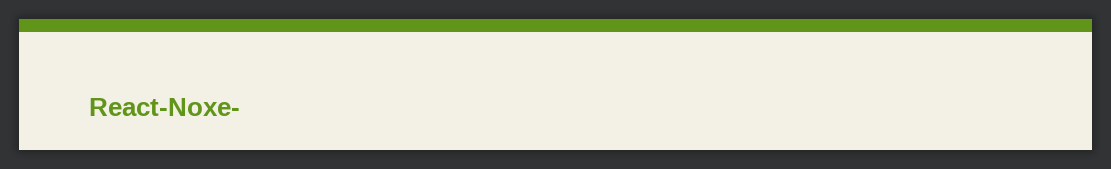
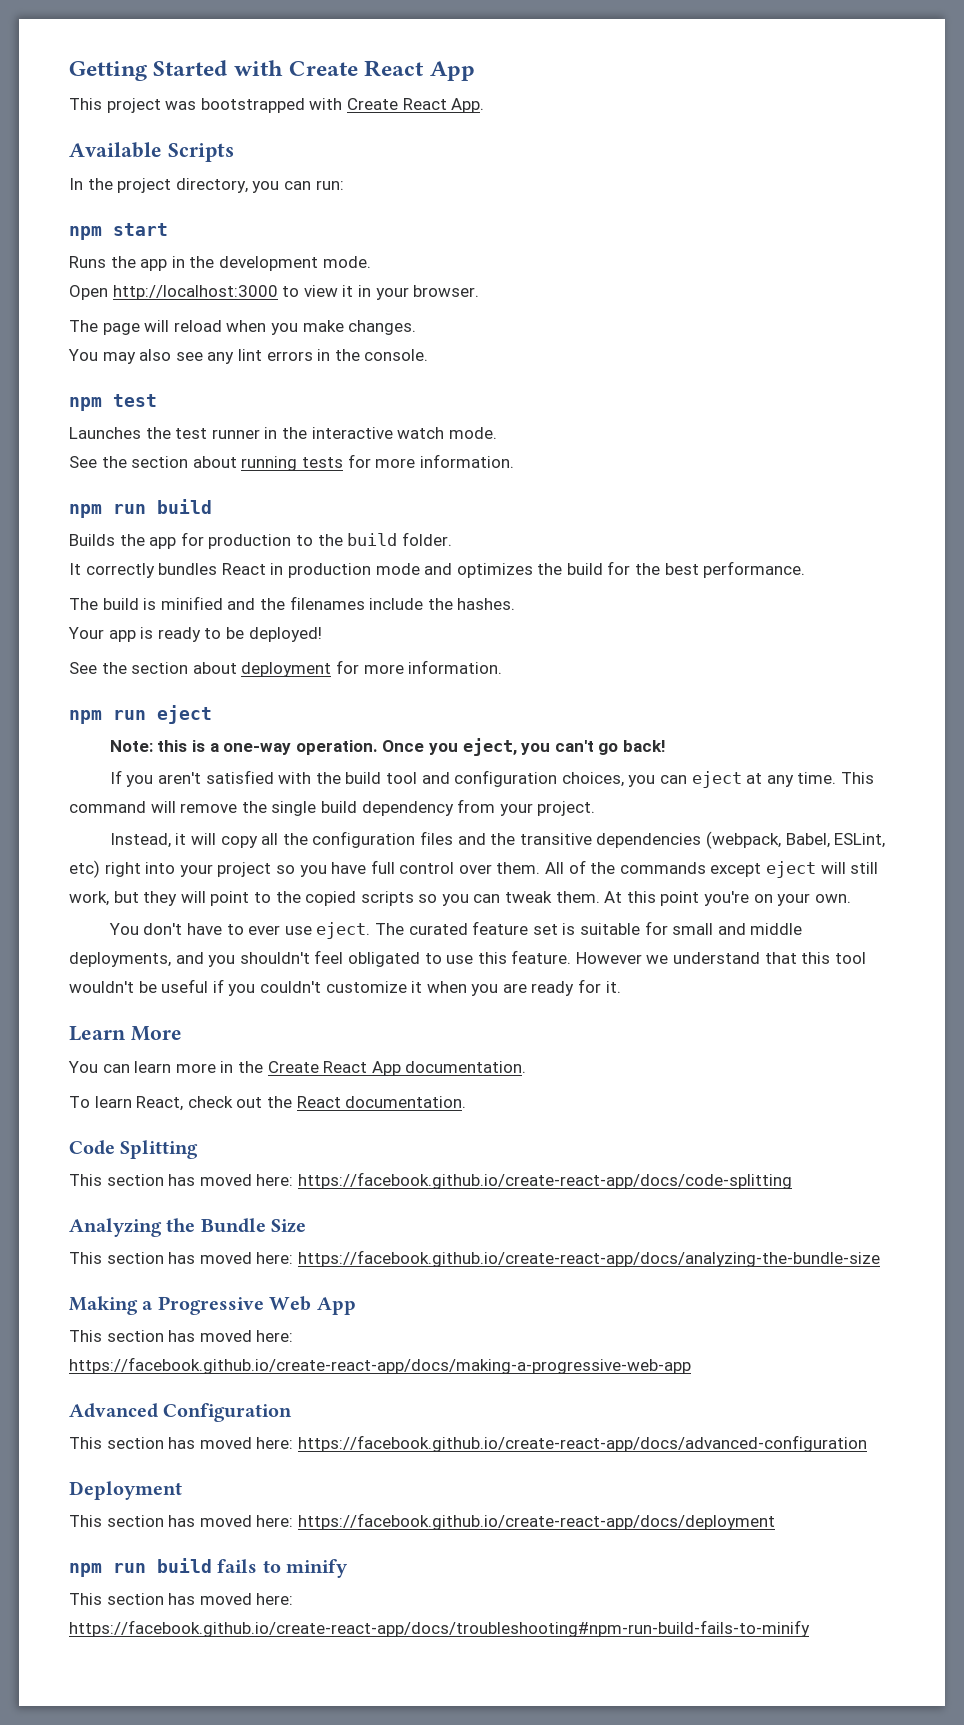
- React-Noxe-
+ Getting Started with Create React App
+ This project was bootstrapped with Create React App.
+ Available Scripts
+ In the project directory, you can run:
+ npm start
+ Runs the app in the development mode.
+ Open http://localhost:3000 to view it in your browser.
+ The page will reload when you make changes.
+ You may also see any lint errors in the console.
+ npm test
+ Launches the test runner in the interactive watch mode.
+ See the section about running tests for more information.
+ npm run build
+ Builds the app for production to the build folder.
+ It correctly bundles React in production mode and optimizes the build for the best performance.
+ The build is minified and the filenames include the hashes.
+ Your app is ready to be deployed!
+ See the section about deployment for more information.
+ npm run eject
+ Note: this is a one-way operation. Once you eject, you can't go back!
+ If you aren't satisfied with the build tool and configuration choices, you can eject at any time. This command will remove the single build dependency from your project.
+ Instead, it will copy all the configuration files and the transitive dependencies (webpack, Babel, ESLint, etc) right into your project so you have full control over them. All of the commands except eject will still work, but they will point to the copied scripts so you can tweak them. At this point you're on your own.
+ You don't have to ever use eject. The curated feature set is suitable for small and middle deployments, and you shouldn't feel obligated to use this feature. However we understand that this tool wouldn't be useful if you couldn't customize it when you are ready for it.
+ Learn More
+ You can learn more in the Create React App documentation.
+ To learn React, check out the React documentation.
+ Code Splitting
+ This section has moved here: https://facebook.github.io/create-react-app/docs/code-splitting
+ Analyzing the Bundle Size
+ This section has moved here: https://facebook.github.io/create-react-app/docs/analyzing-the-bundle-size
+ Making a Progressive Web App
+ This section has moved here: https://facebook.github.io/create-react-app/docs/making-a-progressive-web-app
+ Advanced Configuration
+ This section has moved here: https://facebook.github.io/create-react-app/docs/advanced-configuration
+ Deployment
+ This section has moved here: https://facebook.github.io/create-react-app/docs/deployment
+ npm run build fails to minify
+ This section has moved here: https://facebook.github.io/create-react-app/docs/troubleshooting#npm-run-build-fails-to-minify

